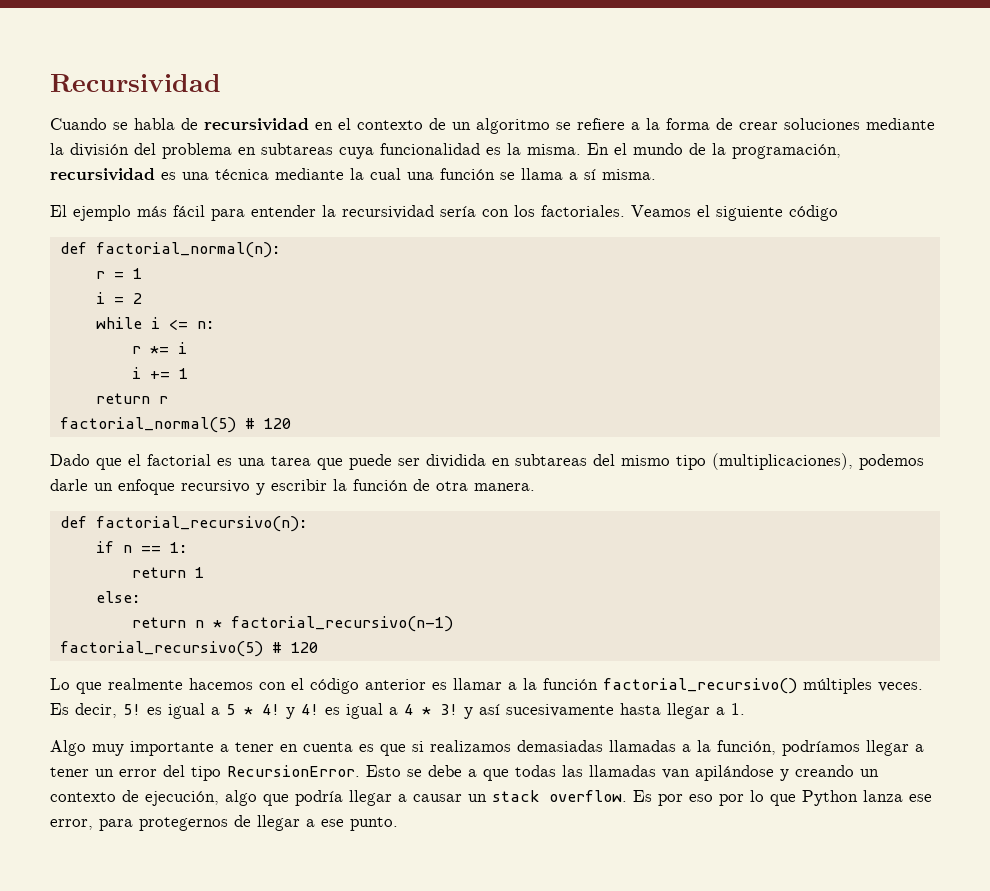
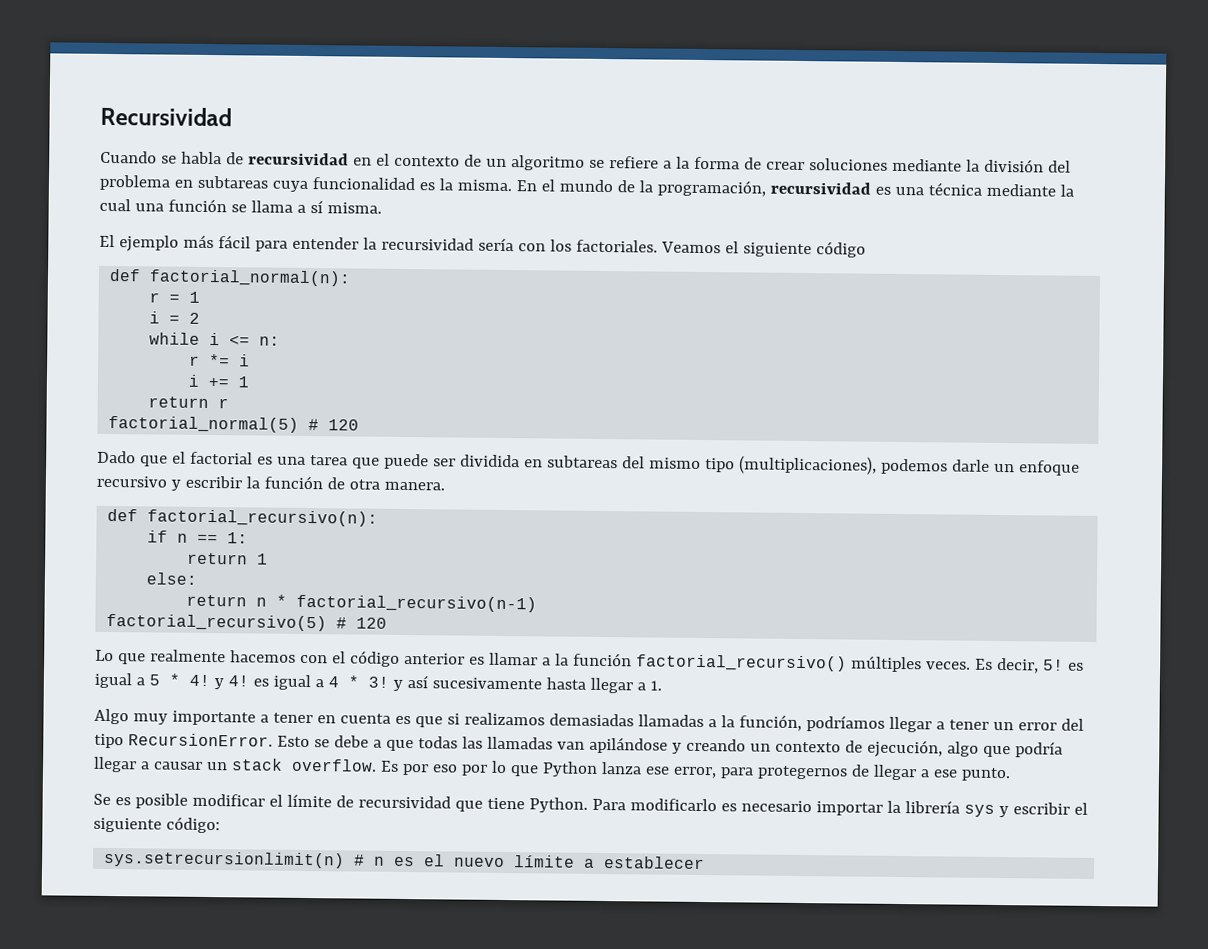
+ Se es posible modificar el límite de recursividad que tiene Python. Para modificarlo es necesario importar la librería sys y escribir el siguiente código:
+ sys.setrecursionlimit(n) # n es el nuevo límite a establecer

